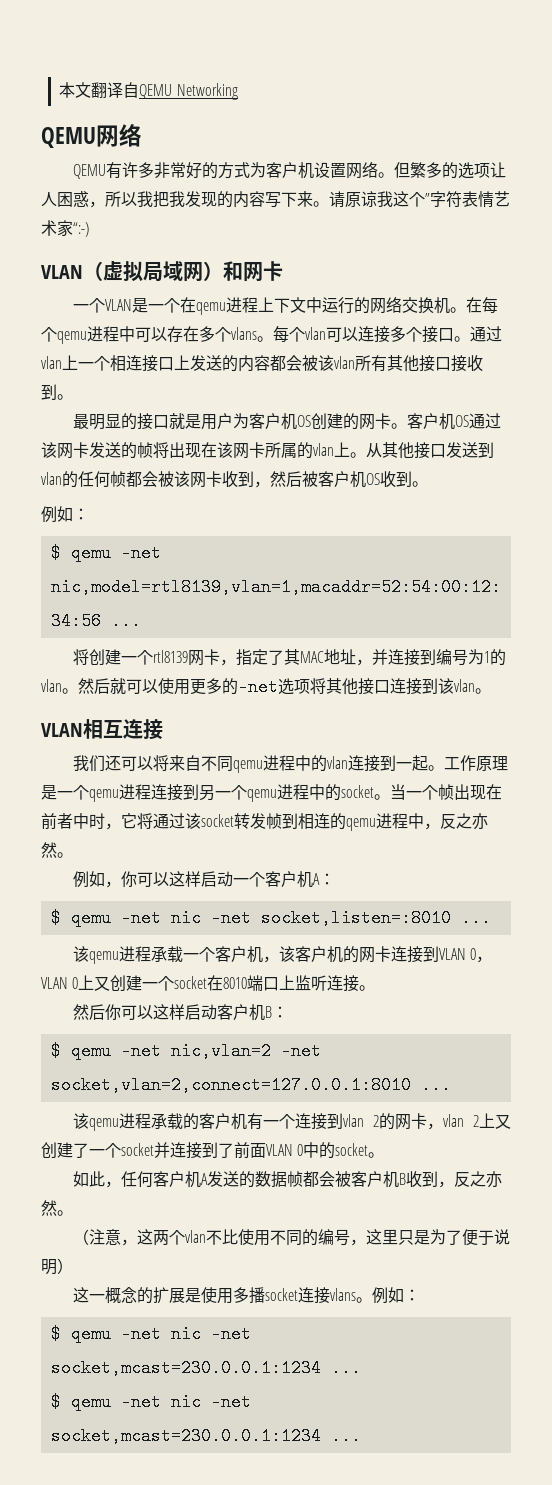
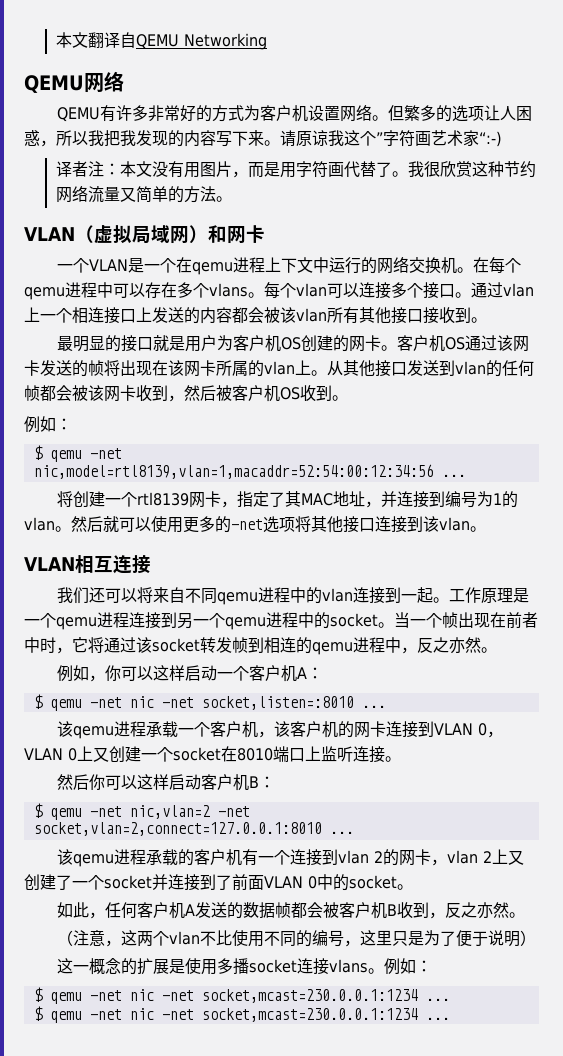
- 请原谅我这个”字符表情艺术家“:-)
+ 请原谅我这个”字符画艺术家“:-)
+ 译者注：本文没有用图片，而是用字符画代替了。我很欣赏这种节约网络流量又简单的方法。

